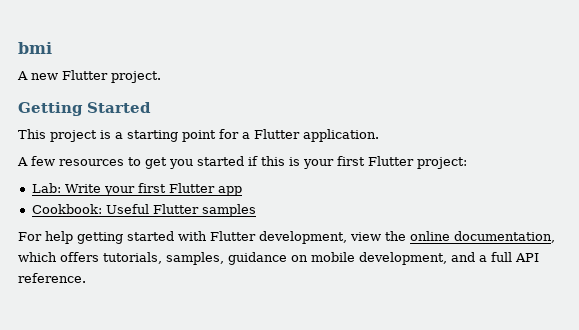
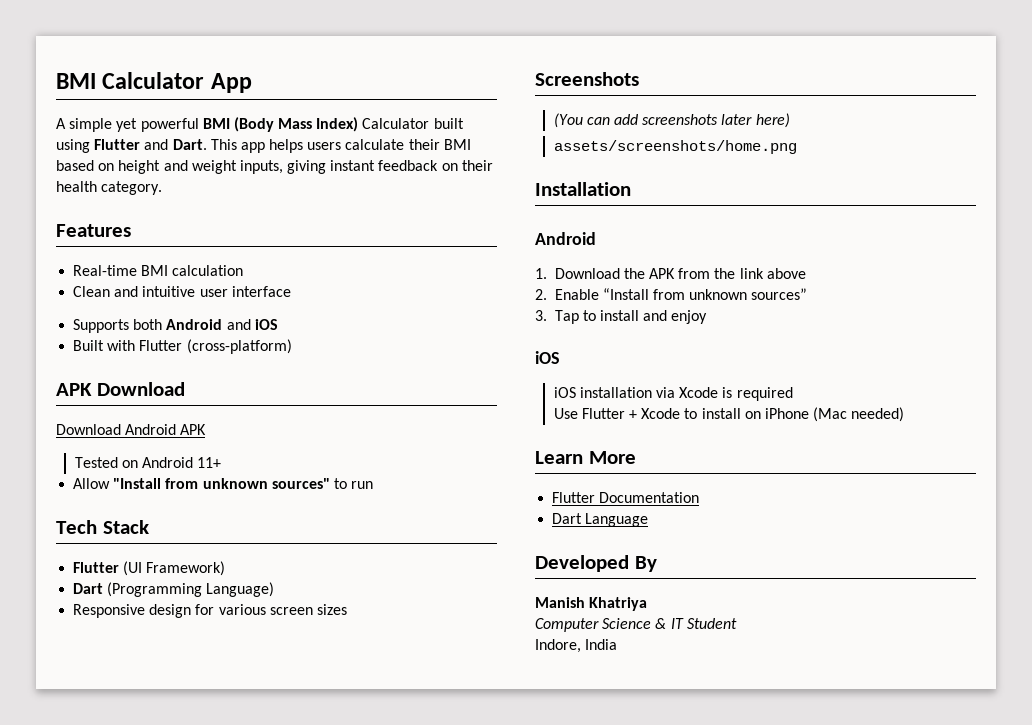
- bmi
- A new Flutter project.
- Getting Started
- This project is a starting point for a Flutter application.
- A few resources to get you started if this is your first Flutter project:
- Lab: Write your first Flutter app
- Cookbook: Useful Flutter samples
- For help getting started with Flutter development, view the online documentation, which offers tutorials, samples, guidance on mobile development, and a full API reference.
+ BMI Calculator App
+ A simple yet powerful BMI (Body Mass Index) Calculator built using Flutter and Dart. This app helps users calculate their BMI based on height and weight inputs, giving instant feedback on their health category.
+ Features
+ Real-time BMI calculation
+ Clean and intuitive user interface
+ Supports both Android and iOS
+ Built with Flutter (cross-platform)
+ APK Download
+ Download Android APK
+ Tested on Android 11+
+ Allow "Install from unknown sources" to run
+ Tech Stack
+ Flutter (UI Framework)
+ Dart (Programming Language)
+ Responsive design for various screen sizes
+ Screenshots
+ (You can add screenshots later here)
+ assets/screenshots/home.png
+ Installation
+ Android
+ 1. Download the APK from the link above
+ 2. Enable “Install from unknown sources”
+ 3. Tap to install and enjoy
+ iOS
+ iOS installation via Xcode is required
+ Use Flutter + Xcode to install on iPhone (Mac needed)
+ Learn More
+ Flutter Documentation
+ Dart Language
+ Developed By
+ Manish Khatriya
+ Computer Science & IT Student
+ Indore, India

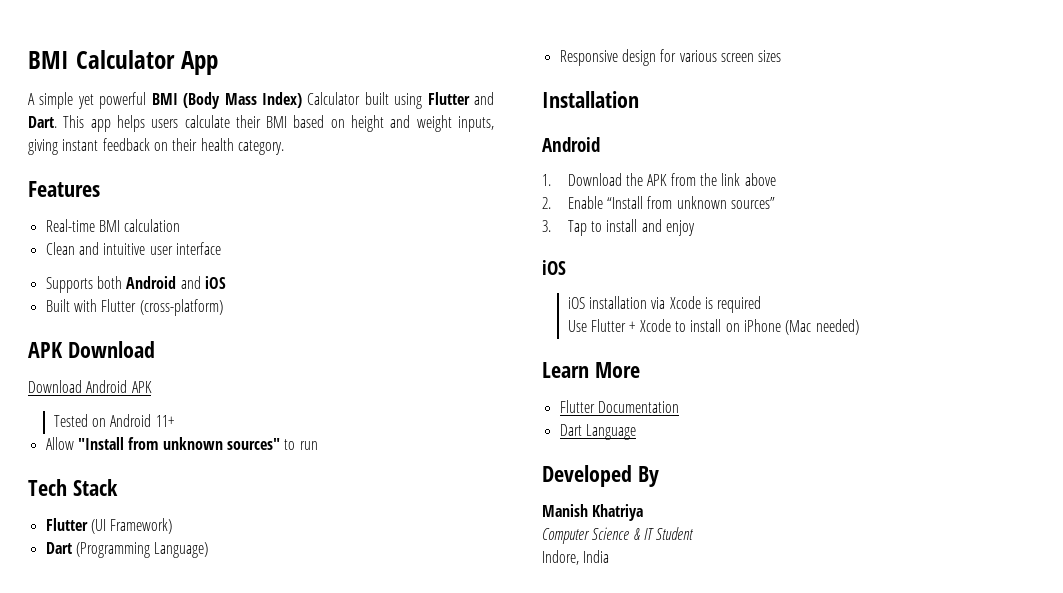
- Screenshots
- (You can add screenshots later here)
- assets/screenshots/home.png

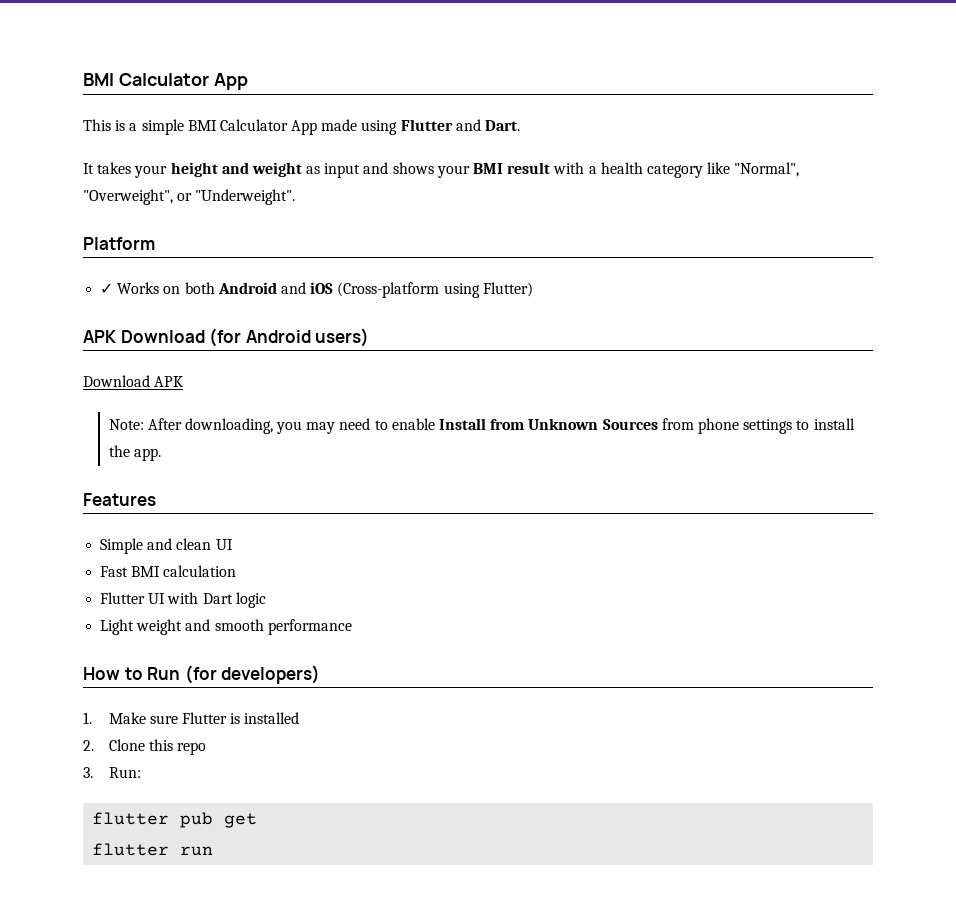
- A simple yet powerful BMI (Body Mass Index) Calculator built using Flutter and Dart. This app helps users calculate their BMI based on height and weight inputs, giving instant feedback on their health category.
- Features
- Real-time BMI calculation
- Clean and intuitive user interface
- Supports both Android and iOS
- Built with Flutter (cross-platform)
+ This is a simple BMI Calculator App made using Flutter and Dart.
+ It takes your height and weight as input and shows your BMI result with a health category like "Normal", "Overweight", or "Underweight".
+ Platform
+ ✓ Works on both Android and iOS (Cross-platform using Flutter)
- APK Download
- Download Android APK
+ APK Download (for Android users)
+ Download APK
- Tested on Android 11+
- Allow "Install from unknown sources" to run
- Tech Stack
- Flutter (UI Framework)
- Dart (Programming Language)
- Responsive design for various screen sizes
- Installation
- Android
- 1. Download the APK from the link above
- 2. Enable “Install from unknown sources”
- 3. Tap to install and enjoy
- iOS
- iOS installation via Xcode is required
- Use Flutter + Xcode to install on iPhone (Mac needed)
- Learn More
- Flutter Documentation
- Dart Language
- Developed By
- Manish Khatriya
- Computer Science & IT Student
- Indore, India
+ Note: After downloading, you may need to enable Install from Unknown Sources from phone settings to install the app.
+ Features
+ Simple and clean UI
+ Fast BMI calculation
+ Flutter UI with Dart logic
+ Light weight and smooth performance
+ How to Run (for developers)
+ 1. Make sure Flutter is installed
+ 2. Clone this repo
+ 3. Run:
+ flutter pub get
+ flutter run

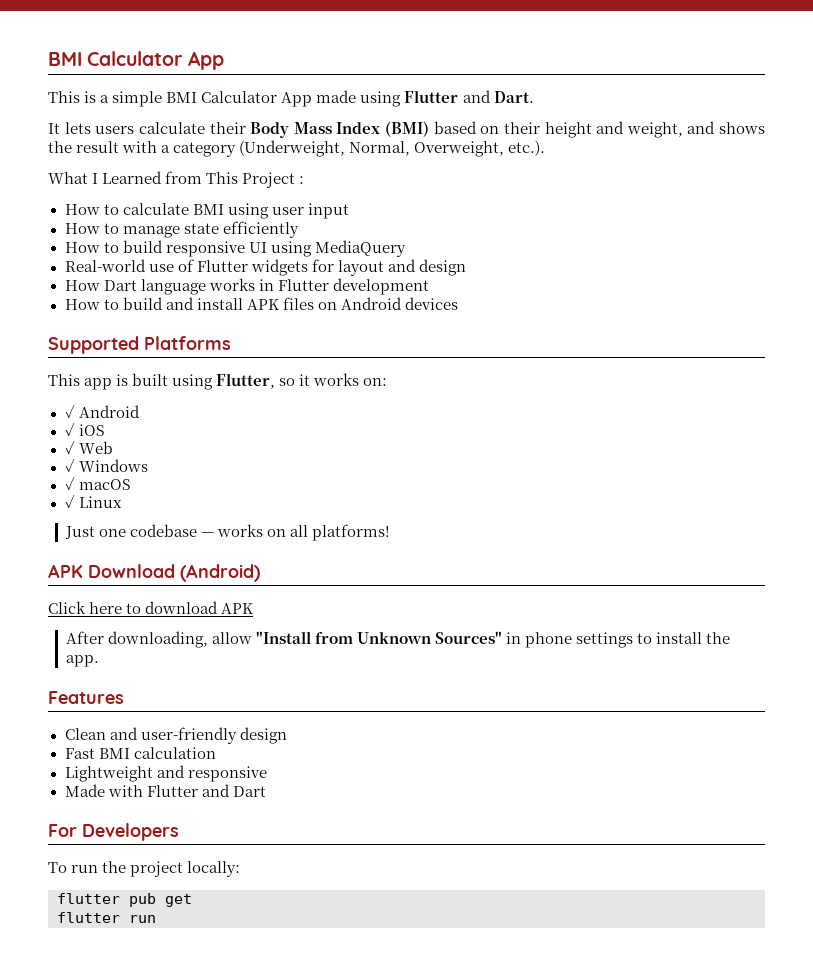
- It takes your height and weight as input and shows your BMI result with a health category like "Normal", "Overweight", or "Underweight".
- Platform
- ✓ Works on both Android and iOS (Cross-platform using Flutter)
- APK Download (for Android users)
- Download APK
+ It lets users calculate their Body Mass Index (BMI) based on their height and weight, and shows the result with a category (Underweight, Normal, Overweight, etc.).
+ What I Learned from This Project :
+ How to calculate BMI using user input
+ How to manage state efficiently
+ How to build responsive UI using MediaQuery
+ Real-world use of Flutter widgets for layout and design
+ How Dart language works in Flutter development
+ How to build and install APK files on Android devices
+ Supported Platforms
+ This app is built using Flutter, so it works on:
+ ✓ Android
+ ✓ iOS
+ ✓ Web
+ ✓ Windows
+ ✓ macOS
+ ✓ Linux
+ Just one codebase — works on all platforms!
+ APK Download (Android)
+ Click here to download APK
- Note: After downloading, you may need to enable Install from Unknown Sources from phone settings to install the app.
+ After downloading, allow "Install from Unknown Sources" in phone settings to install the app.
- Simple and clean UI
+ Clean and user-friendly design
- Flutter UI with Dart logic
- Light weight and smooth performance
- How to Run (for developers)
- 1. Make sure Flutter is installed
- 2. Clone this repo
- 3. Run:
+ Lightweight and responsive
+ Made with Flutter and Dart
+ For Developers
+ To run the project locally:

